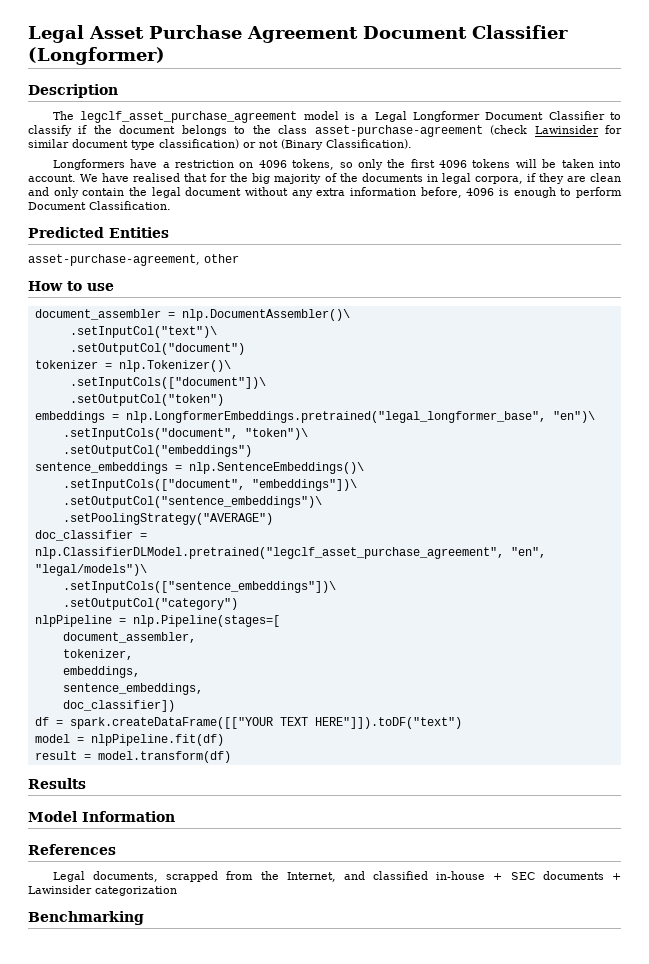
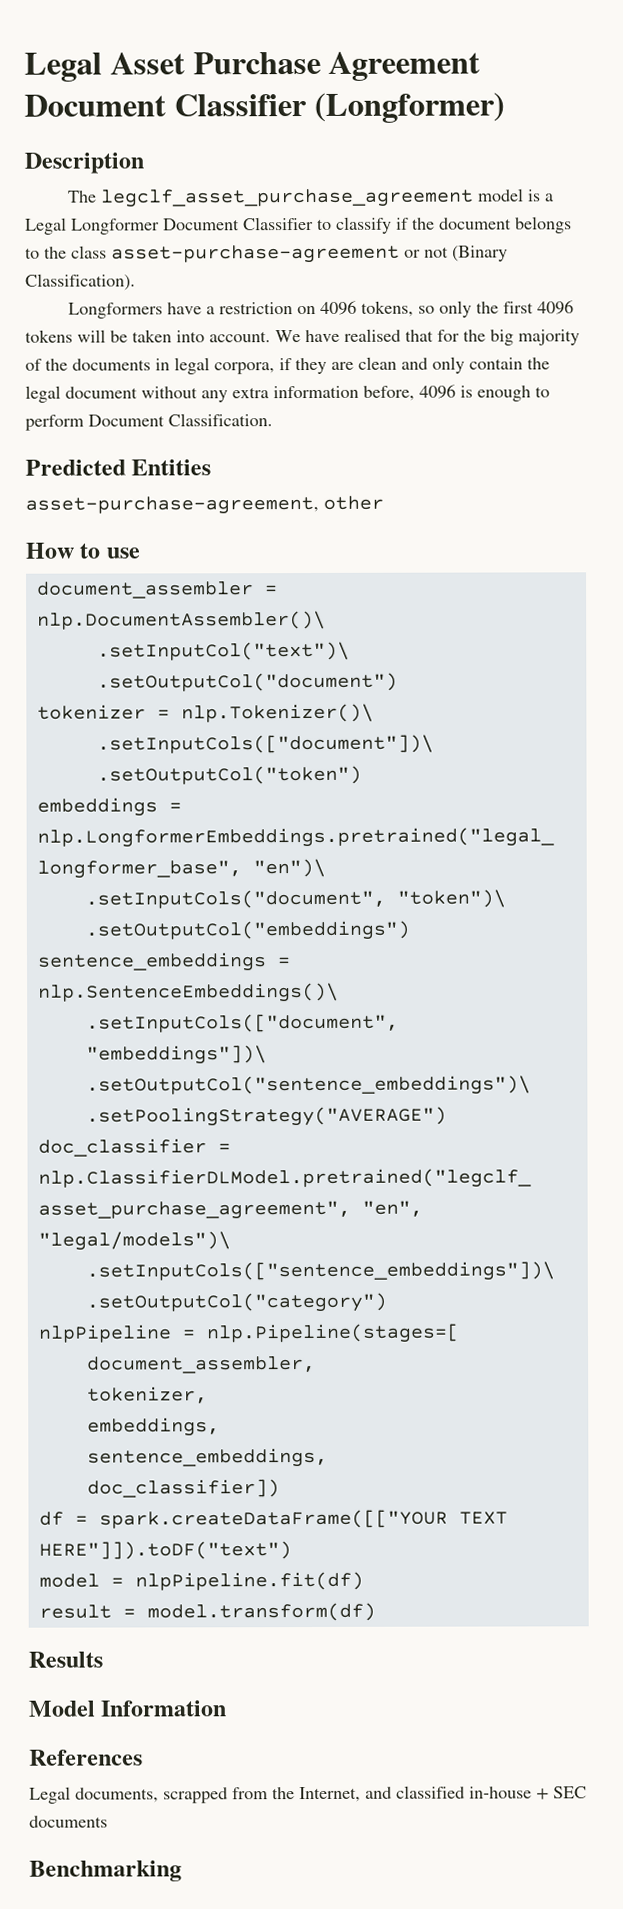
- The legclf_asset_purchase_agreement model is a Legal Longformer Document Classifier to classify if the document belongs to the class asset-purchase-agreement (check Lawinsider for similar document type classification) or not (Binary Classification).
+ The legclf_asset_purchase_agreement model is a Legal Longformer Document Classifier to classify if the document belongs to the class asset-purchase-agreement or not (Binary Classification).
- Legal documents, scrapped from the Internet, and classified in-house + SEC documents + Lawinsider categorization
+ Legal documents, scrapped from the Internet, and classified in-house + SEC documents

